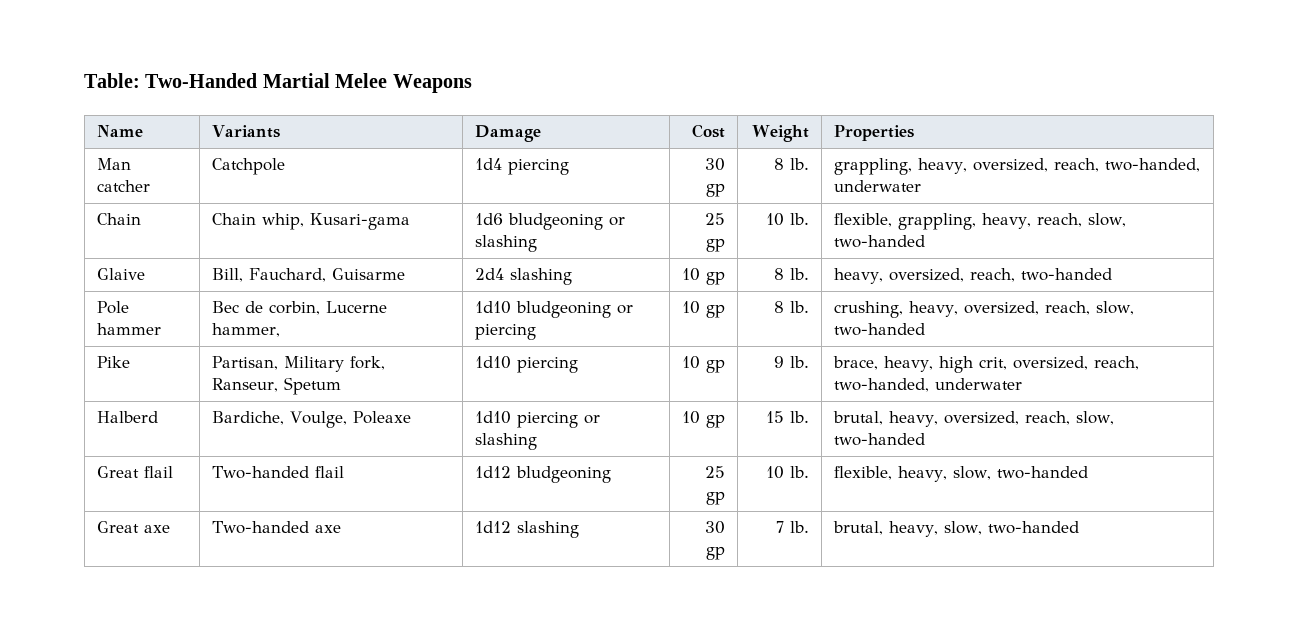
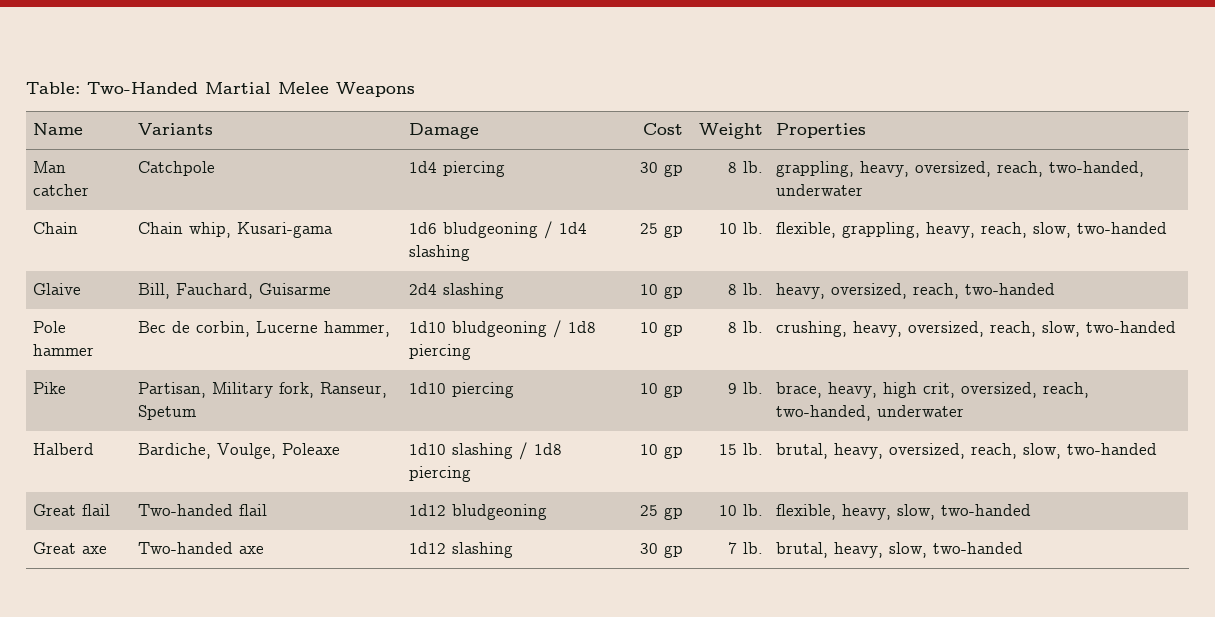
- Chain | Chain whip, Kusari-gama | 1d6 bludgeoning or slashing | 25 gp | 10 lb. | flexible, grappling, heavy, reach, slow, two-handed
+ Chain | Chain whip, Kusari-gama | 1d6 bludgeoning / 1d4 slashing | 25 gp | 10 lb. | flexible, grappling, heavy, reach, slow, two-handed
- Pole hammer | Bec de corbin, Lucerne hammer, | 1d10 bludgeoning or piercing | 10 gp | 8 lb. | crushing, heavy, oversized, reach, slow, two-handed
+ Pole hammer | Bec de corbin, Lucerne hammer, | 1d10 bludgeoning / 1d8 piercing | 10 gp | 8 lb. | crushing, heavy, oversized, reach, slow, two-handed
- Halberd | Bardiche, Voulge, Poleaxe | 1d10 piercing or slashing | 10 gp | 15 lb. | brutal, heavy, oversized, reach, slow, two-handed
+ Halberd | Bardiche, Voulge, Poleaxe | 1d10 slashing / 1d8 piercing | 10 gp | 15 lb. | brutal, heavy, oversized, reach, slow, two-handed

